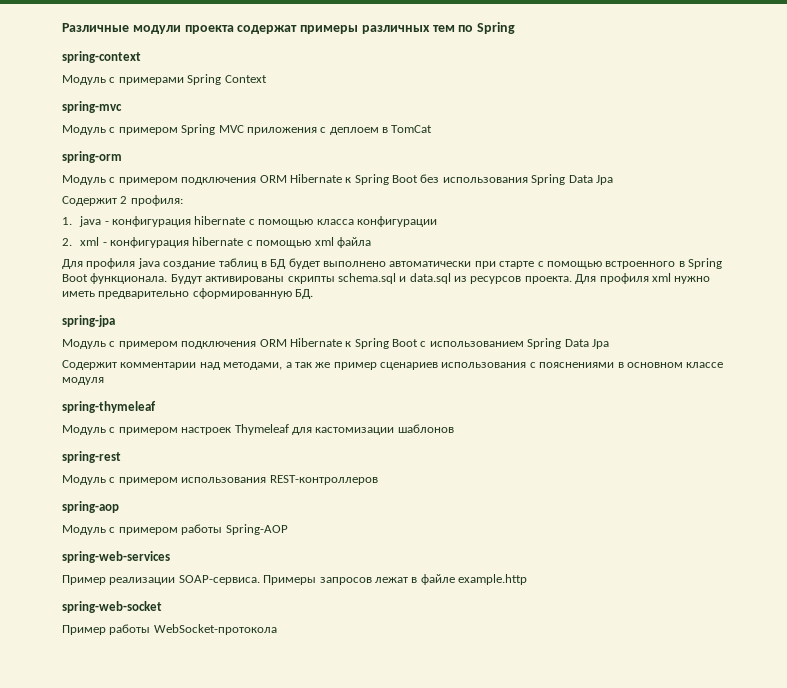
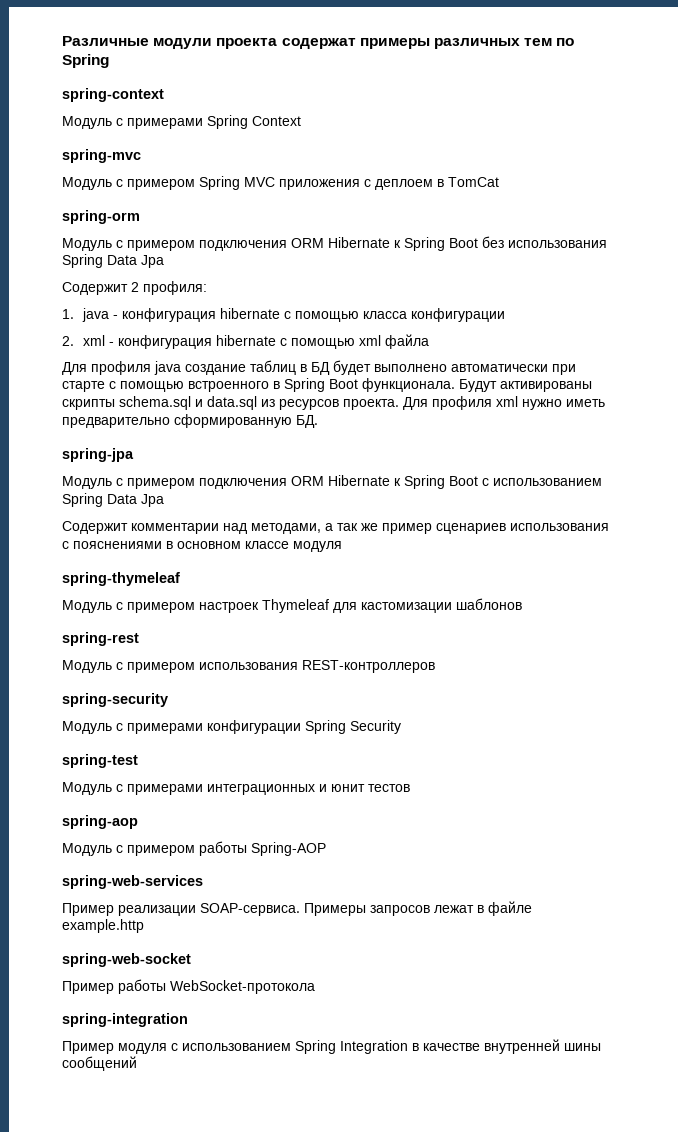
+ spring-security
+ Модуль с примерами конфигурации Spring Security
+ spring-test
+ Модуль с примерами интеграционных и юнит тестов
+ spring-integration
+ Пример модуля с использованием Spring Integration в качестве внутренней шины сообщений

